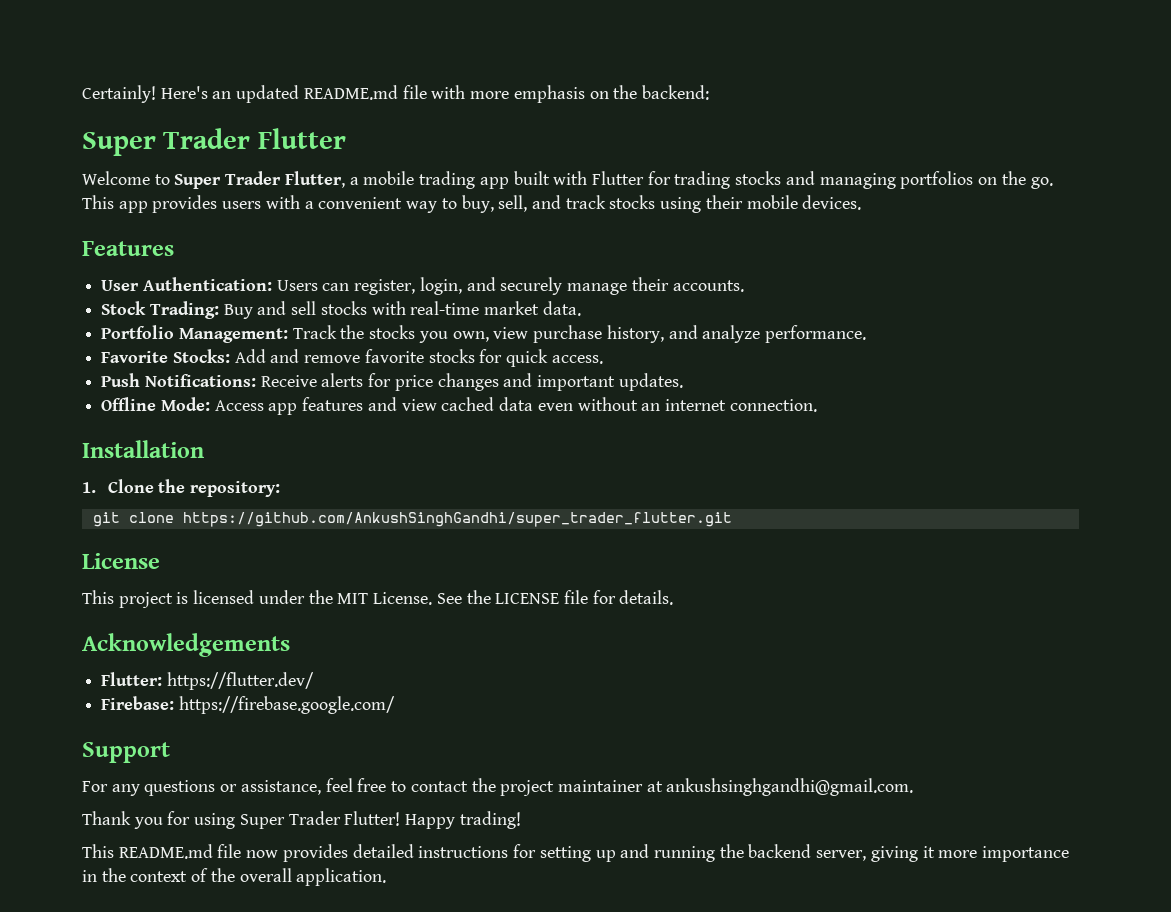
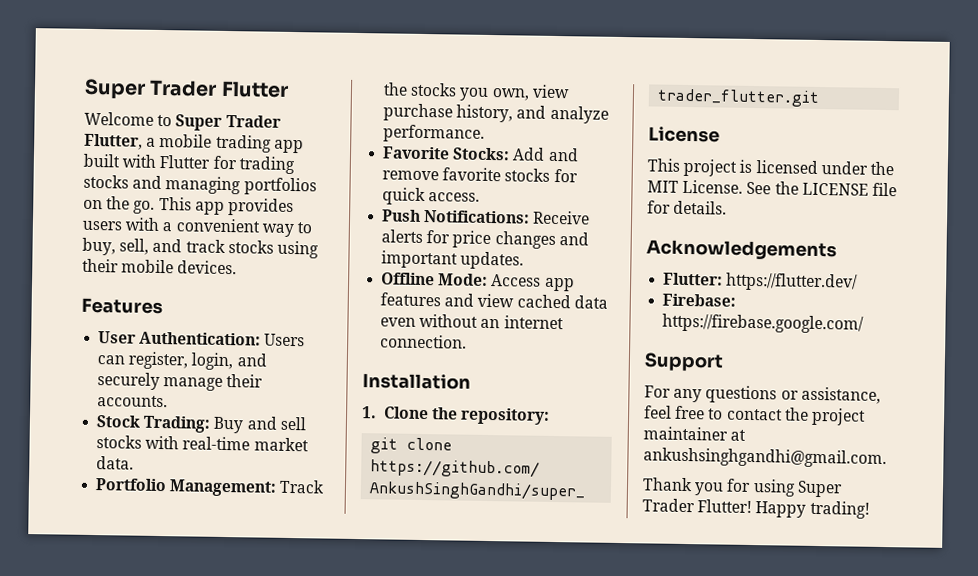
- Certainly! Here's an updated README.md file with more emphasis on the backend:
- This README.md file now provides detailed instructions for setting up and running the backend server, giving it more importance in the context of the overall application.

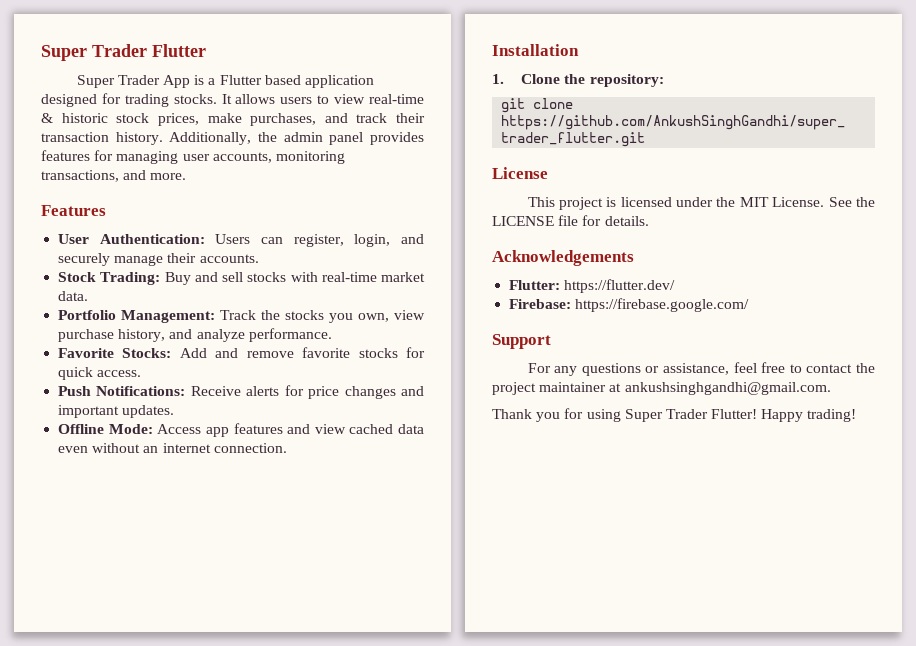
- Welcome to Super Trader Flutter, a mobile trading app built with Flutter for trading stocks and managing portfolios on the go. This app provides users with a convenient way to buy, sell, and track stocks using their mobile devices.
+ Super Trader App is a Flutter based application designed for trading stocks. It allows users to view real-time & historic stock prices, make purchases, and track their transaction history. Additionally, the admin panel provides features for managing user accounts, monitoring transactions, and more.

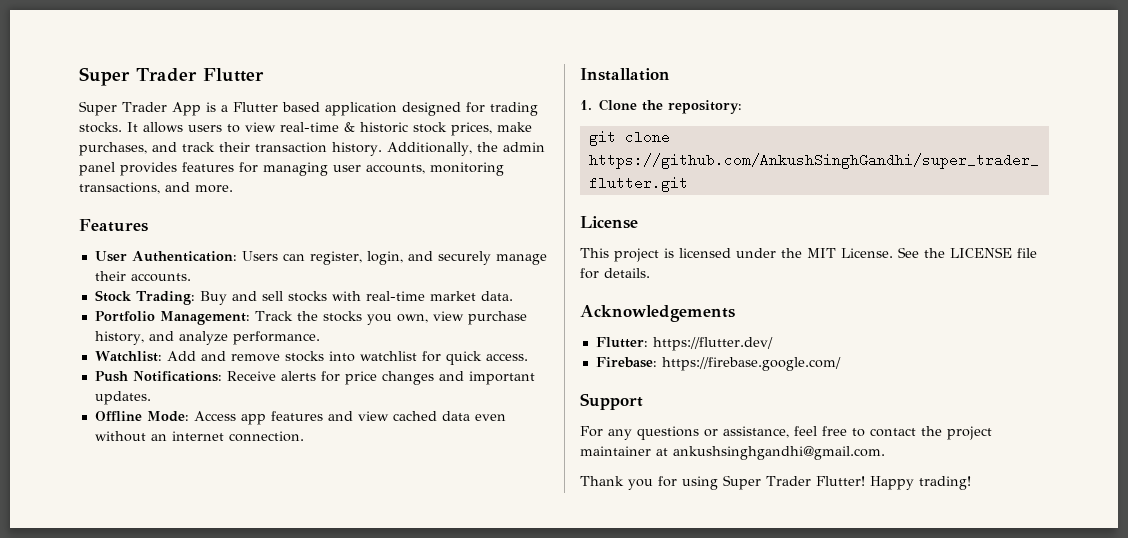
- Favorite Stocks: Add and remove favorite stocks for quick access.
+ Watchlist: Add and remove stocks into watchlist for quick access.

